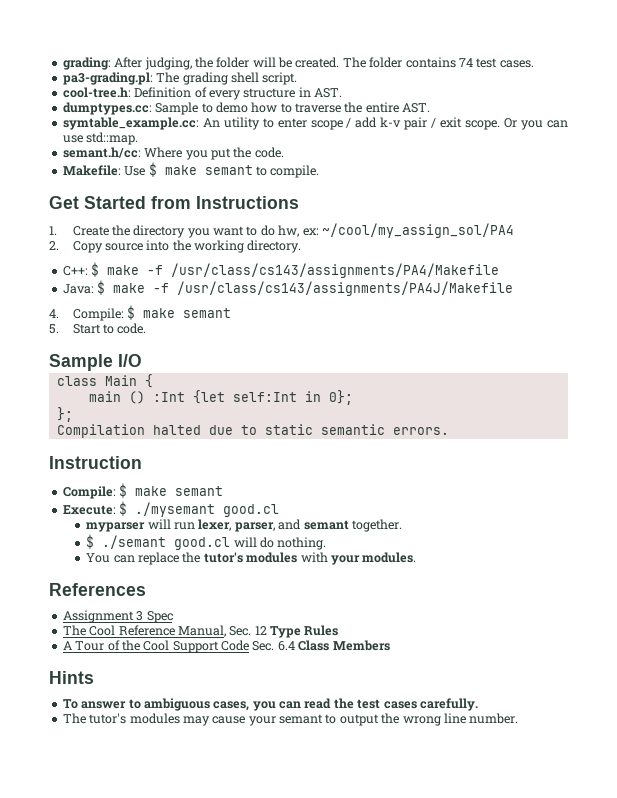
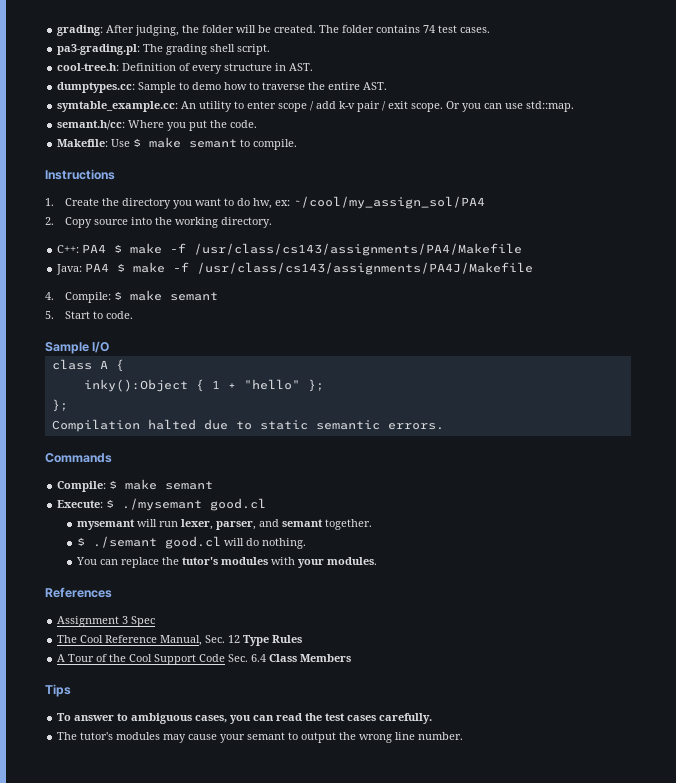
- Get Started from Instructions
+ Instructions
- C++: $ make -f /usr/class/cs143/assignments/PA4/Makefile
+ C++: PA4 $ make -f /usr/class/cs143/assignments/PA4/Makefile
- Java: $ make -f /usr/class/cs143/assignments/PA4J/Makefile
+ Java: PA4 $ make -f /usr/class/cs143/assignments/PA4J/Makefile
- class Main {
+ class A {
- main () :Int {let self:Int in 0};
+ inky():Object { 1 + "hello" };
- Instruction
+ Commands
- myparser will run lexer, parser, and semant together.
+ mysemant will run lexer, parser, and semant together.
- Hints
+ Tips

